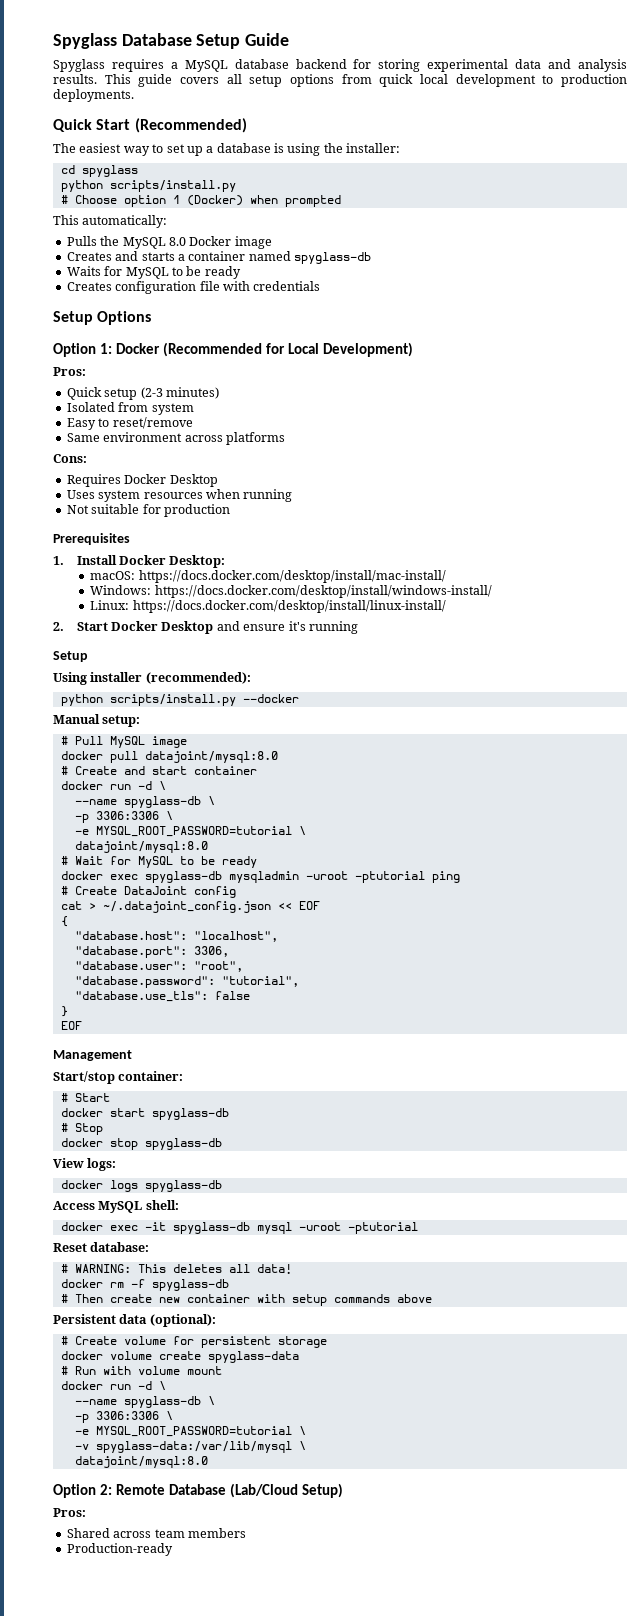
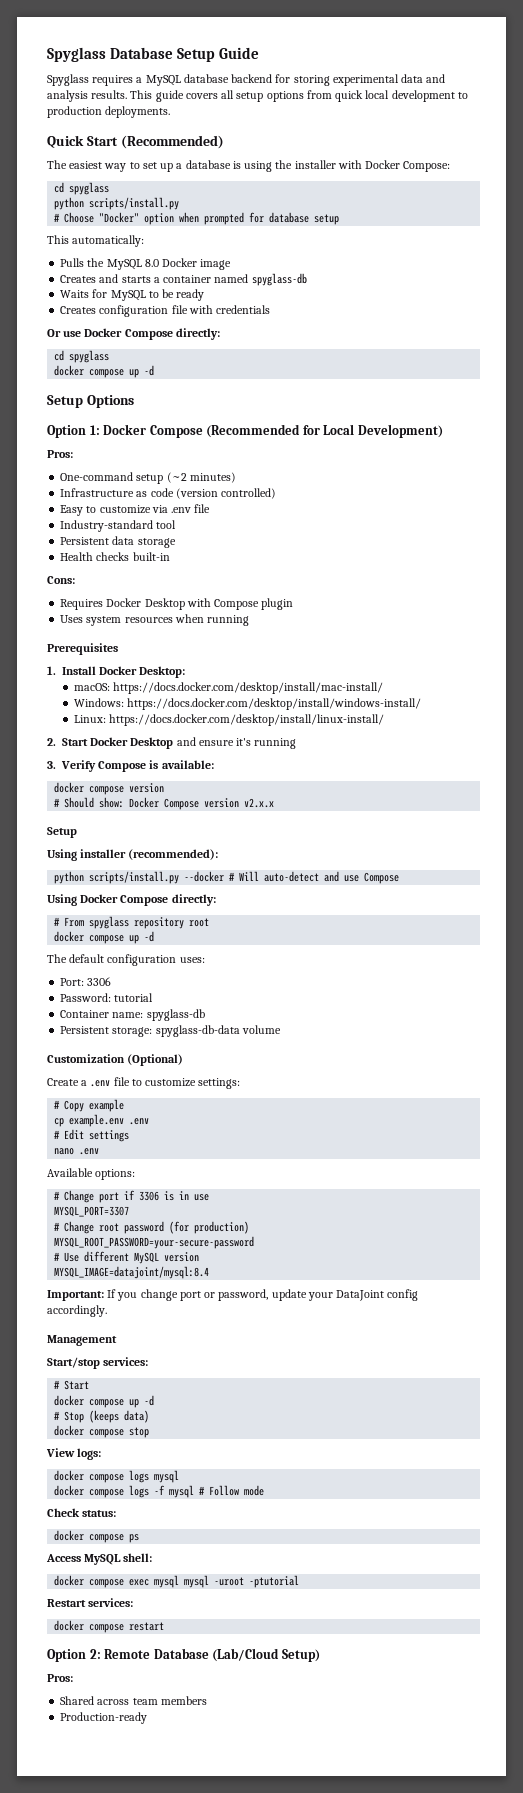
- The easiest way to set up a database is using the installer:
+ The easiest way to set up a database is using the installer with Docker Compose:
- # Choose option 1 (Docker) when prompted
+ # Choose "Docker" option when prompted for database setup
+ Or use Docker Compose directly:
+ cd spyglass
+ docker compose up -d
- Option 1: Docker (Recommended for Local Development)
+ Option 1: Docker Compose (Recommended for Local Development)
- Quick setup (2-3 minutes)
- Isolated from system
- Easy to reset/remove
- Same environment across platforms
+ One-command setup (~2 minutes)
+ Infrastructure as code (version controlled)
+ Easy to customize via .env file
+ Industry-standard tool
+ Persistent data storage
+ Health checks built-in
- Requires Docker Desktop
+ Requires Docker Desktop with Compose plugin
- Not suitable for production
+ 3. Verify Compose is available:
+ docker compose version
+ # Should show: Docker Compose version v2.x.x
- python scripts/install.py --docker
- Manual setup:
- # Pull MySQL image
- docker pull datajoint/mysql:8.0
- # Create and start container
- docker run -d \
- --name spyglass-db \
- -p 3306:3306 \
- -e MYSQL_ROOT_PASSWORD=tutorial \
- datajoint/mysql:8.0
- # Wait for MySQL to be ready
- docker exec spyglass-db mysqladmin -uroot -ptutorial ping
- # Create DataJoint config
- cat > ~/.datajoint_config.json << EOF
- {
- "database.host": "localhost",
- "database.port": 3306,
- "database.user": "root",
- "database.password": "tutorial",
- "database.use_tls": false
- }
- EOF
+ python scripts/install.py --docker # Will auto-detect and use Compose
+ Using Docker Compose directly:
+ # From spyglass repository root
+ docker compose up -d
+ The default configuration uses:
+ Port: 3306
+ Password: tutorial
+ Container name: spyglass-db
+ Persistent storage: spyglass-db-data volume
+ Customization (Optional)
+ Create a .env file to customize settings:
+ # Copy example
+ cp example.env .env
+ # Edit settings
+ nano .env
+ Available options:
+ # Change port if 3306 is in use
+ MYSQL_PORT=3307
+ # Change root password (for production)
+ MYSQL_ROOT_PASSWORD=your-secure-password
+ # Use different MySQL version
+ MYSQL_IMAGE=datajoint/mysql:8.4
+ Important: If you change port or password, update your DataJoint config accordingly.
- Start/stop container:
+ Start/stop services:
  # Start
- docker start spyglass-db
+ docker compose up -d
- # Stop
- docker stop spyglass-db
+ # Stop (keeps data)
+ docker compose stop
- docker logs spyglass-db
+ docker compose logs mysql
+ docker compose logs -f mysql # Follow mode
+ Check status:
+ docker compose ps
- docker exec -it spyglass-db mysql -uroot -ptutorial
+ docker compose exec mysql mysql -uroot -ptutorial
- Reset database:
- # WARNING: This deletes all data!
- docker rm -f spyglass-db
- # Then create new container with setup commands above
- Persistent data (optional):
- # Create volume for persistent storage
- docker volume create spyglass-data
- # Run with volume mount
- docker run -d \
- --name spyglass-db \
- -p 3306:3306 \
- -e MYSQL_ROOT_PASSWORD=tutorial \
- -v spyglass-data:/var/lib/mysql \
- datajoint/mysql:8.0
+ Restart services:
+ docker compose restart

